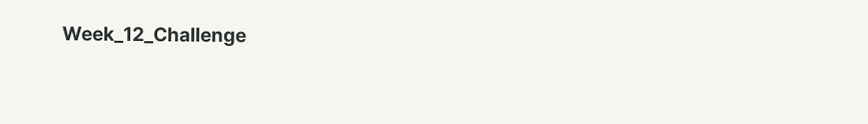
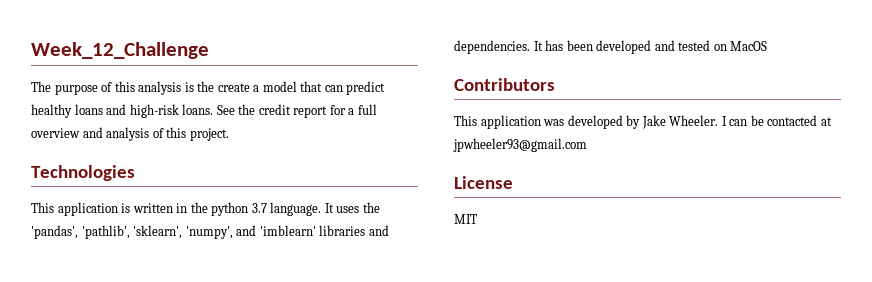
+ The purpose of this analysis is the create a model that can predict healthy loans and high-risk loans. See the credit report for a full overview and analysis of this project.
+ Technologies
+ This application is written in the python 3.7 language. It uses the 'pandas', 'pathlib', 'sklearn', 'numpy', and 'imblearn' libraries and dependencies. It has been developed and tested on MacOS
+ Contributors
+ This application was developed by Jake Wheeler. I can be contacted at jpwheeler93@gmail.com
+ License
+ MIT

